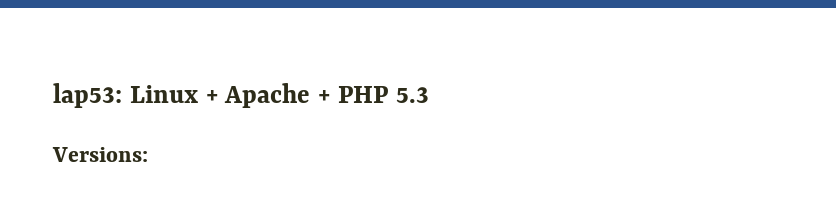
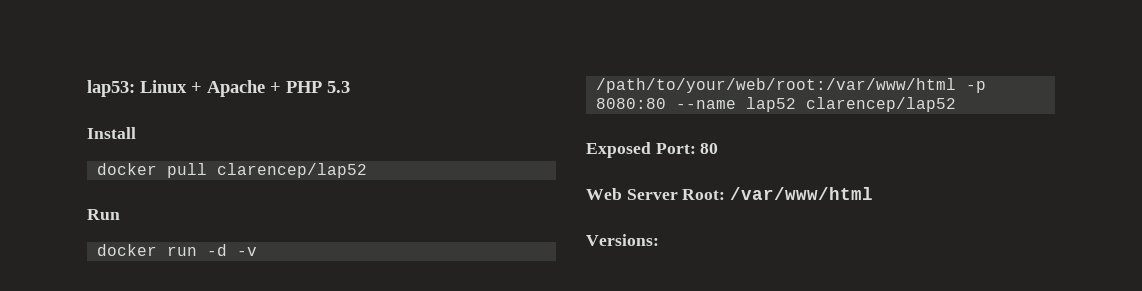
+ Install
+ docker pull clarencep/lap52
+ Run
+ docker run -d -v /path/to/your/web/root:/var/www/html -p 8080:80 --name lap52 clarencep/lap52
+ Exposed Port: 80
+ Web Server Root: /var/www/html

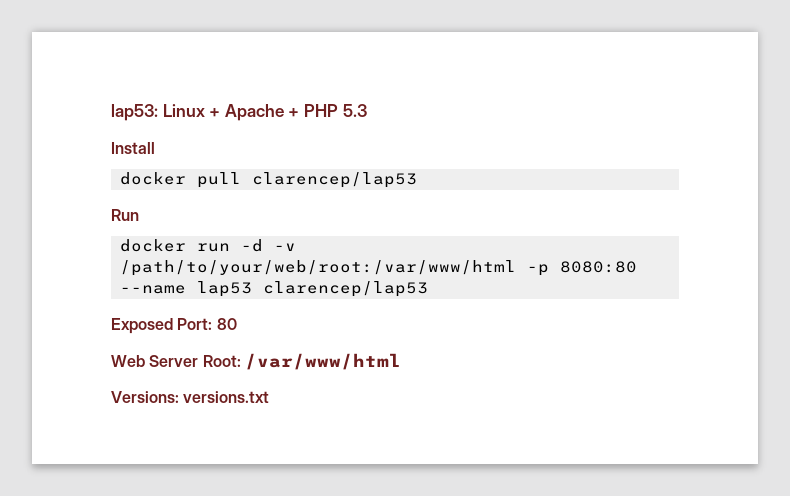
- docker pull clarencep/lap52
+ docker pull clarencep/lap53
- docker run -d -v /path/to/your/web/root:/var/www/html -p 8080:80 --name lap52 clarencep/lap52
+ docker run -d -v /path/to/your/web/root:/var/www/html -p 8080:80 --name lap53 clarencep/lap53
- Versions:
+ Versions: versions.txt

